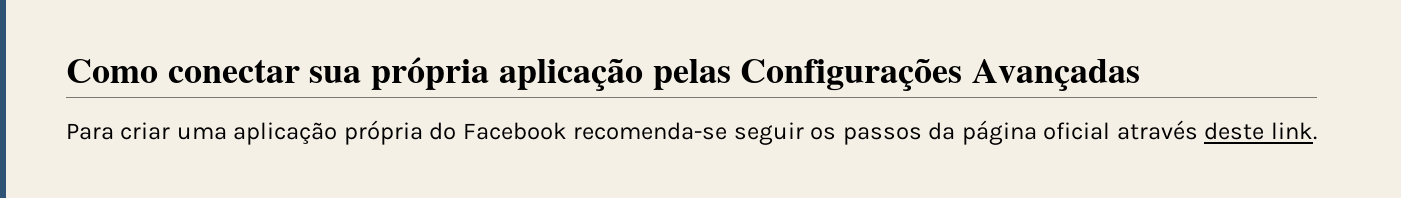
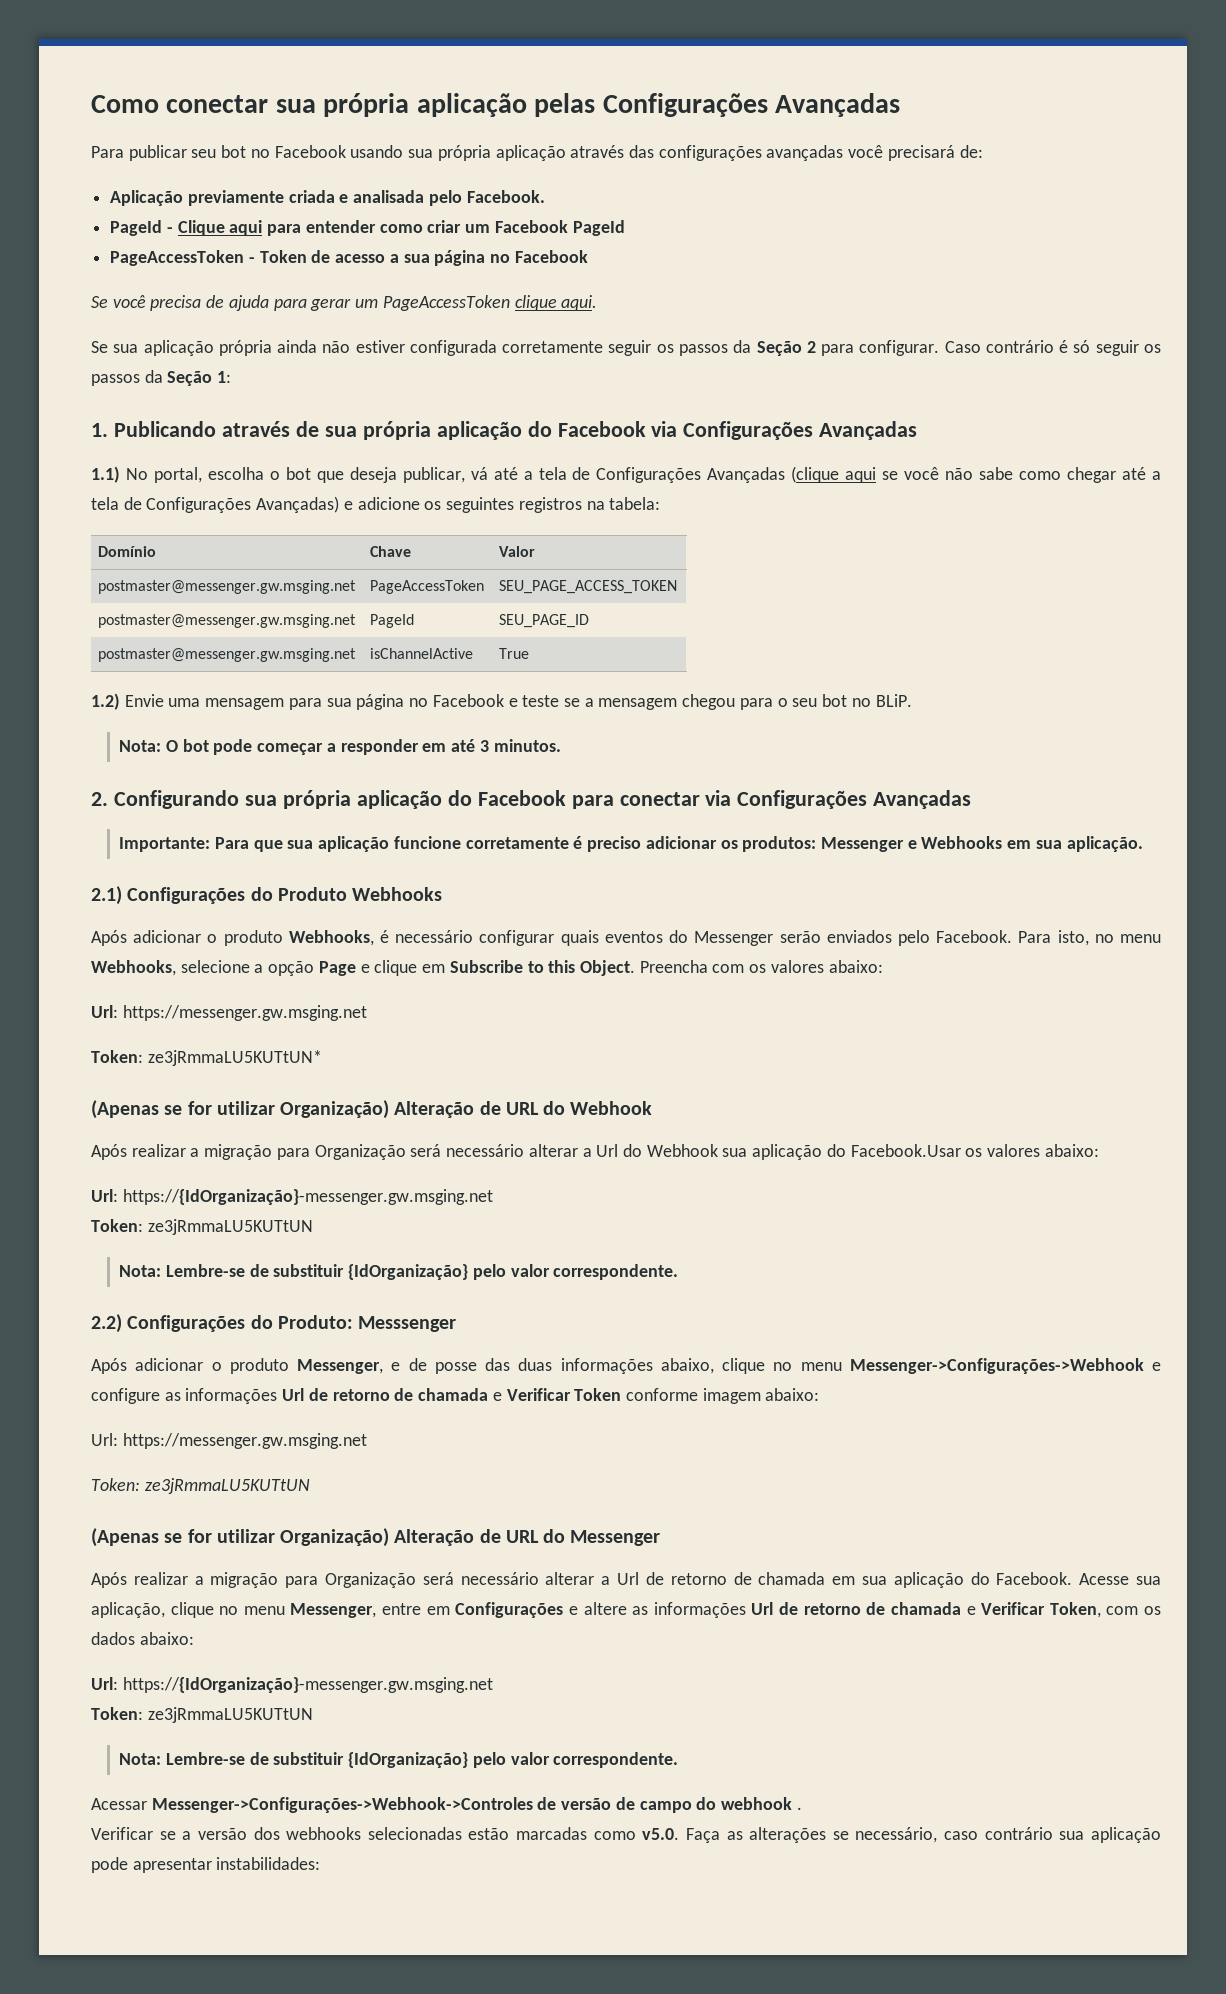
- Para criar uma aplicação própria do Facebook recomenda-se seguir os passos da página oficial através deste link.
+ Para publicar seu bot no Facebook usando sua própria aplicação através das configurações avançadas você precisará de:
+ Aplicação previamente criada e analisada pelo Facebook.
+ PageId - Clique aqui para entender como criar um Facebook PageId
+ PageAccessToken - Token de acesso a sua página no Facebook
+ Se você precisa de ajuda para gerar um PageAccessToken clique aqui.
+ Se sua aplicação própria ainda não estiver configurada corretamente seguir os passos da Seção 2 para configurar. Caso contrário é só seguir os passos da Seção 1:
+ 1. Publicando através de sua própria aplicação do Facebook via Configurações Avançadas
+ 1.1) No portal, escolha o bot que deseja publicar, vá até a tela de Configurações Avançadas (clique aqui se você não sabe como chegar até a tela de Configurações Avançadas) e adicione os seguintes registros na tabela:
+ Domínio | Chave | Valor
+ postmaster@messenger.gw.msging.net | PageAccessToken | SEU_PAGE_ACCESS_TOKEN
+ postmaster@messenger.gw.msging.net | PageId | SEU_PAGE_ID
+ postmaster@messenger.gw.msging.net | isChannelActive | True
+ 1.2) Envie uma mensagem para sua página no Facebook e teste se a mensagem chegou para o seu bot no BLiP.
+ Nota: O bot pode começar a responder em até 3 minutos.
+ 2. Configurando sua própria aplicação do Facebook para conectar via Configurações Avançadas
+ Importante: Para que sua aplicação funcione corretamente é preciso adicionar os produtos: Messenger e Webhooks em sua aplicação.
+ 2.1) Configurações do Produto Webhooks
+ Após adicionar o produto Webhooks, é necessário configurar quais eventos do Messenger serão enviados pelo Facebook. Para isto, no menu Webhooks, selecione a opção Page e clique em Subscribe to this Object. Preencha com os valores abaixo:
+ Url: https://messenger.gw.msging.net
+ Token: ze3jRmmaLU5KUTtUN*
+ (Apenas se for utilizar Organização) Alteração de URL do Webhook
+ Após realizar a migração para Organização será necessário alterar a Url do Webhook sua aplicação do Facebook.Usar os valores abaixo:
+ Url: https://{IdOrganização}-messenger.gw.msging.net
+ Token: ze3jRmmaLU5KUTtUN
+ Nota: Lembre-se de substituir {IdOrganização} pelo valor correspondente.
+ 2.2) Configurações do Produto: Messsenger
+ Após adicionar o produto Messenger, e de posse das duas informações abaixo, clique no menu Messenger->Configurações->Webhook e configure as informações Url de retorno de chamada e Verificar Token conforme imagem abaixo:
+ Url: https://messenger.gw.msging.net
+ Token: ze3jRmmaLU5KUTtUN
+ (Apenas se for utilizar Organização) Alteração de URL do Messenger
+ Após realizar a migração para Organização será necessário alterar a Url de retorno de chamada em sua aplicação do Facebook. Acesse sua aplicação, clique no menu Messenger, entre em Configurações e altere as informações Url de retorno de chamada e Verificar Token, com os dados abaixo:
+ Url: https://{IdOrganização}-messenger.gw.msging.net
+ Token: ze3jRmmaLU5KUTtUN
+ Nota: Lembre-se de substituir {IdOrganização} pelo valor correspondente.
+ Acessar Messenger->Configurações->Webhook->Controles de versão de campo do webhook .
+ Verificar se a versão dos webhooks selecionadas estão marcadas como v5.0. Faça as alterações se necessário, caso contrário sua aplicação pode apresentar instabilidades:

